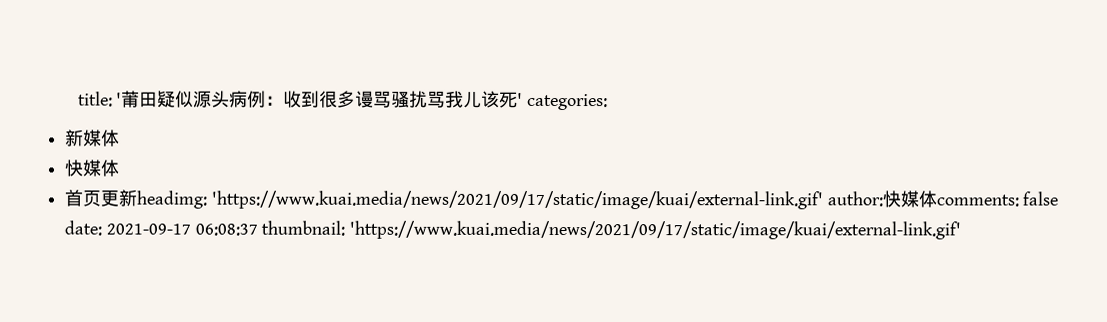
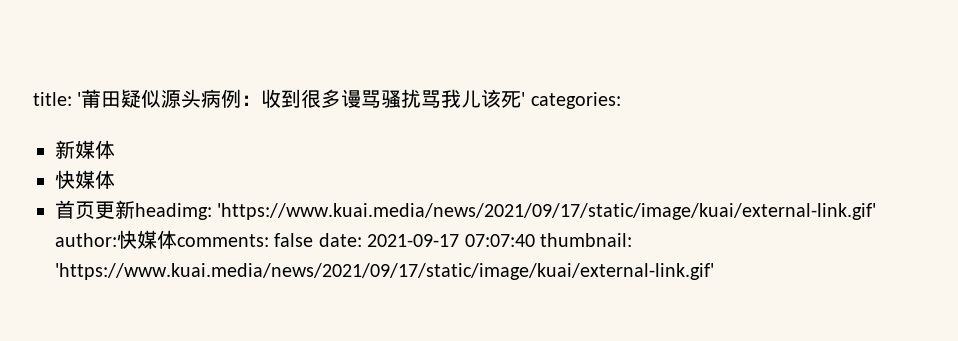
- 首页更新headimg: 'https://www.kuai.media/news/2021/09/17/static/image/kuai/external-link.gif' author:快媒体comments: false date: 2021-09-17 06:08:37 thumbnail: 'https://www.kuai.media/news/2021/09/17/static/image/kuai/external-link.gif'
+ 首页更新headimg: 'https://www.kuai.media/news/2021/09/17/static/image/kuai/external-link.gif' author:快媒体comments: false date: 2021-09-17 07:07:40 thumbnail: 'https://www.kuai.media/news/2021/09/17/static/image/kuai/external-link.gif'

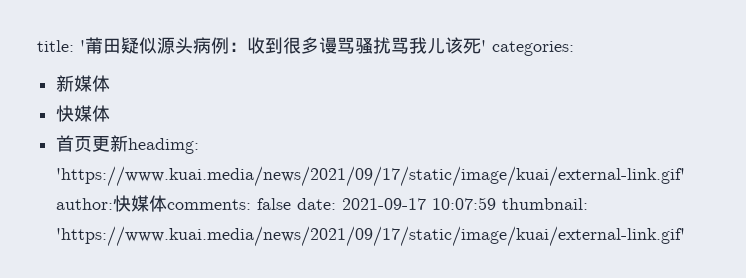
- 首页更新headimg: 'https://www.kuai.media/news/2021/09/17/static/image/kuai/external-link.gif' author:快媒体comments: false date: 2021-09-17 07:07:40 thumbnail: 'https://www.kuai.media/news/2021/09/17/static/image/kuai/external-link.gif'
+ 首页更新headimg: 'https://www.kuai.media/news/2021/09/17/static/image/kuai/external-link.gif' author:快媒体comments: false date: 2021-09-17 10:07:59 thumbnail: 'https://www.kuai.media/news/2021/09/17/static/image/kuai/external-link.gif'

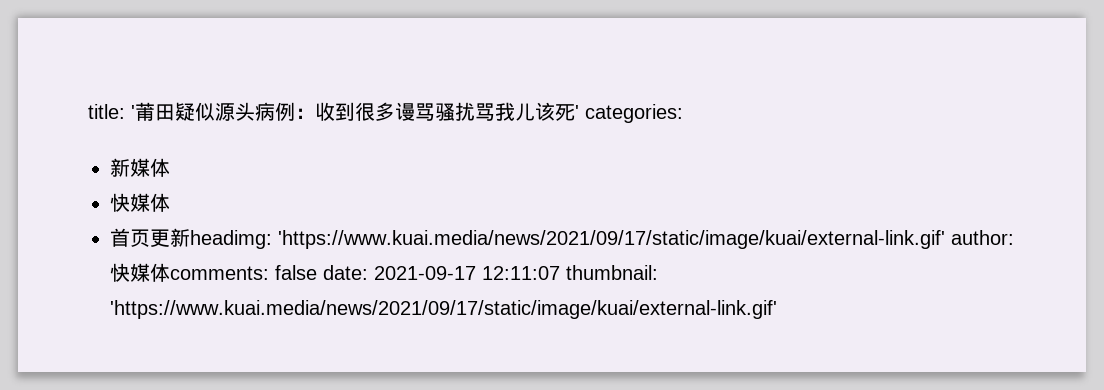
- 首页更新headimg: 'https://www.kuai.media/news/2021/09/17/static/image/kuai/external-link.gif' author:快媒体comments: false date: 2021-09-17 10:07:59 thumbnail: 'https://www.kuai.media/news/2021/09/17/static/image/kuai/external-link.gif'
+ 首页更新headimg: 'https://www.kuai.media/news/2021/09/17/static/image/kuai/external-link.gif' author:快媒体comments: false date: 2021-09-17 12:11:07 thumbnail: 'https://www.kuai.media/news/2021/09/17/static/image/kuai/external-link.gif'

